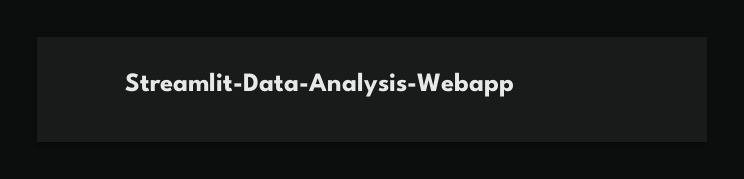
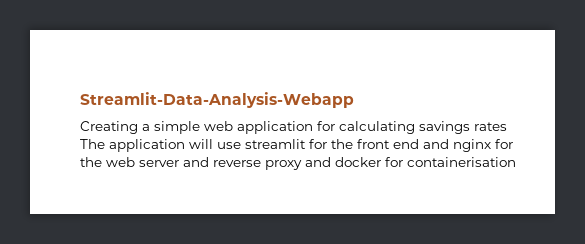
+ Creating a simple web application for calculating savings rates The application will use streamlit for the front end and nginx for the web server and reverse proxy and docker for containerisation

